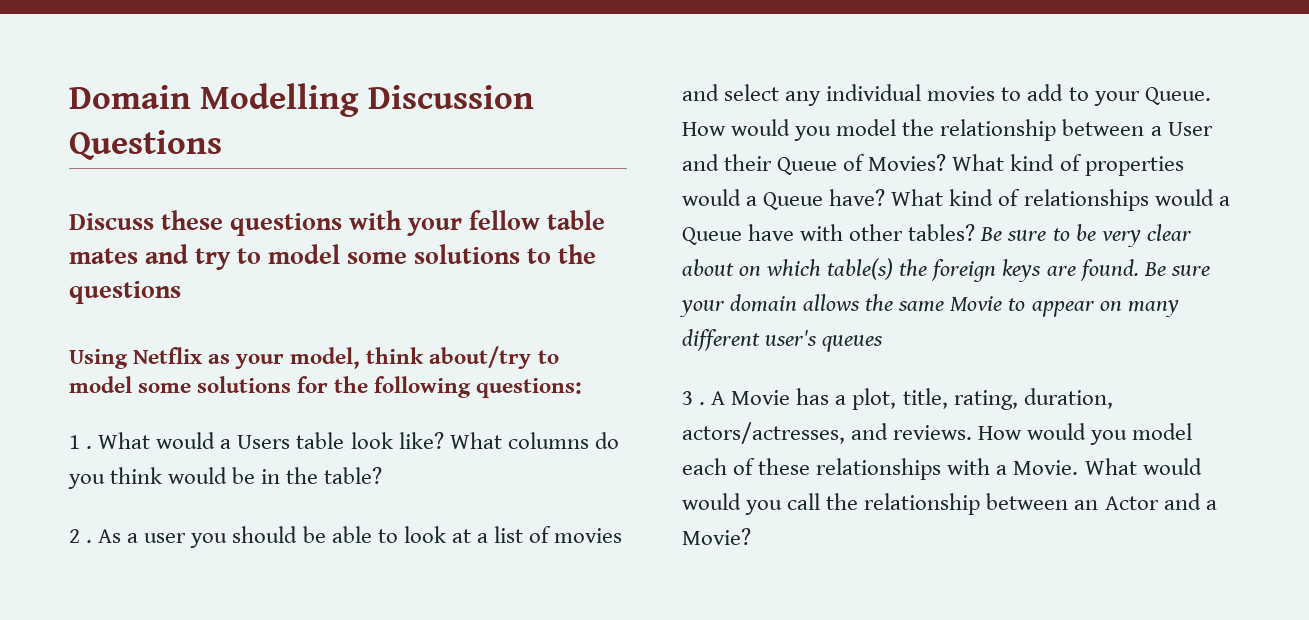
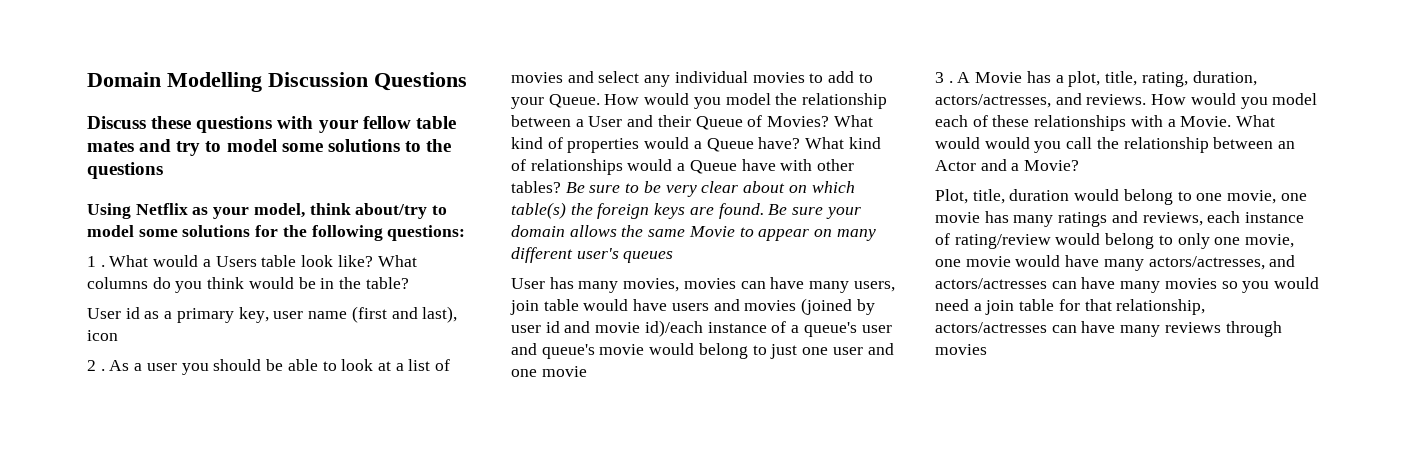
+ User id as a primary key, user name (first and last), icon
+ User has many movies, movies can have many users, join table would have users and movies (joined by user id and movie id)/each instance of a queue's user and queue's movie would belong to just one user and one movie
+ Plot, title, duration would belong to one movie, one movie has many ratings and reviews, each instance of rating/review would belong to only one movie, one movie would have many actors/actresses, and actors/actresses can have many movies so you would need a join table for that relationship, actors/actresses can have many reviews through movies

